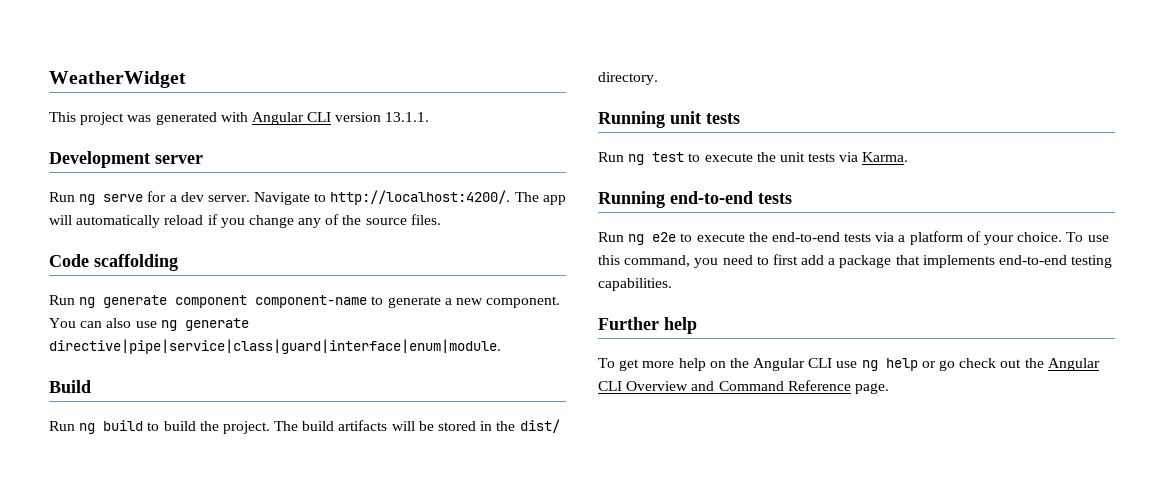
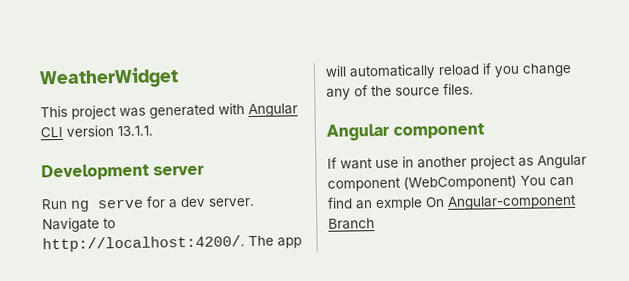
  The app will automatically reload if you change any of the source files.
- Code scaffolding
- Run ng generate component component-name to generate a new component. You can also use ng generate directive|pipe|service|class|guard|interface|enum|module.
- Build
- Run ng build to build the project. The build artifacts will be stored in the dist/ directory.
- Running unit tests
- Run ng test to execute the unit tests via Karma.
- Running end-to-end tests
- Run ng e2e to execute the end-to-end tests via a platform of your choice. To use this command, you need to first add a package that implements end-to-end testing capabilities.
- Further help
- To get more help on the Angular CLI use ng help or go check out the Angular CLI Overview and Command Reference page.
+ Angular component
+ If want use in another project as Angular component (WebComponent) You can find an exmple On Angular-component Branch

